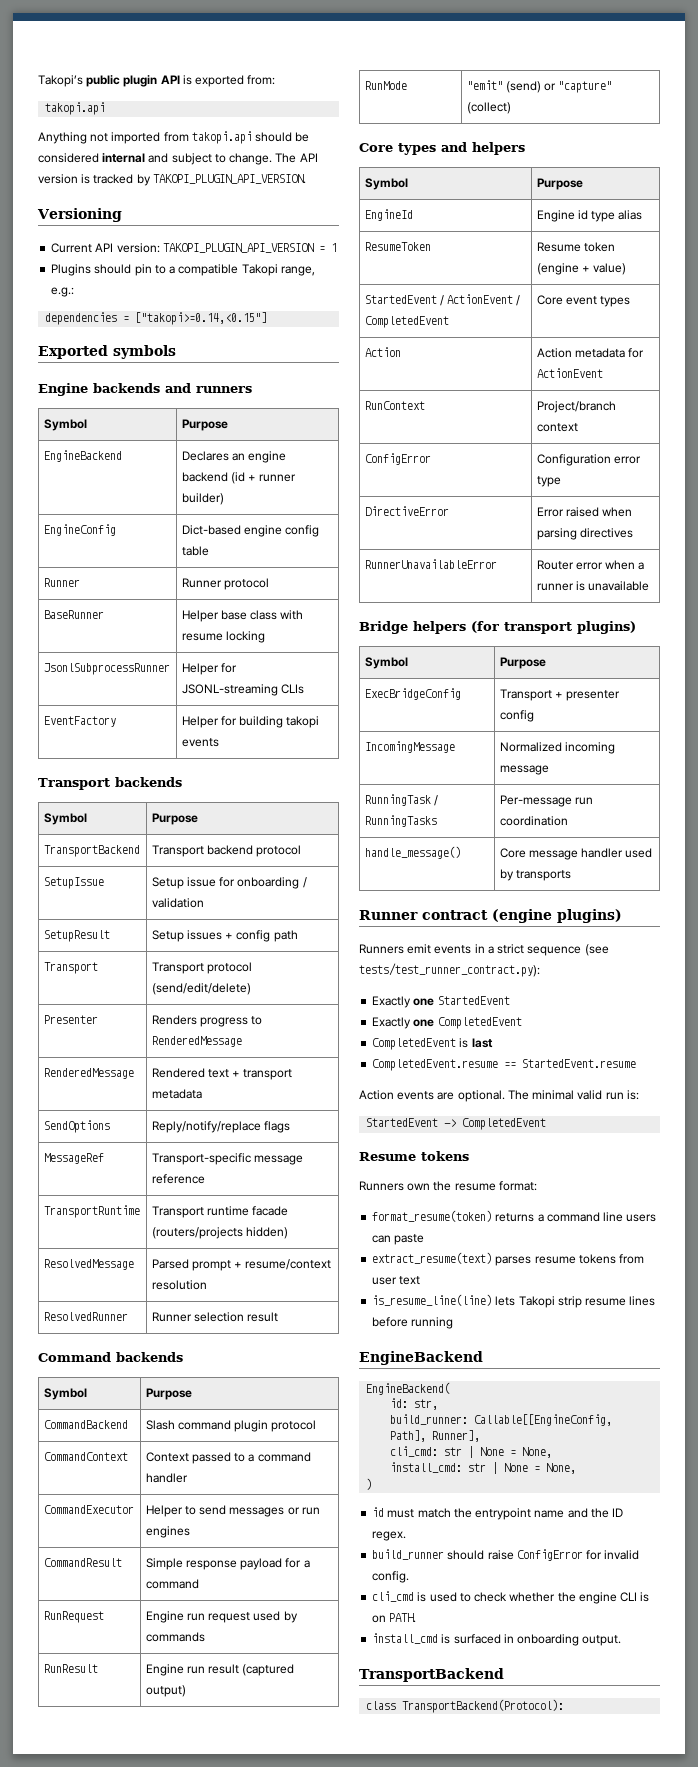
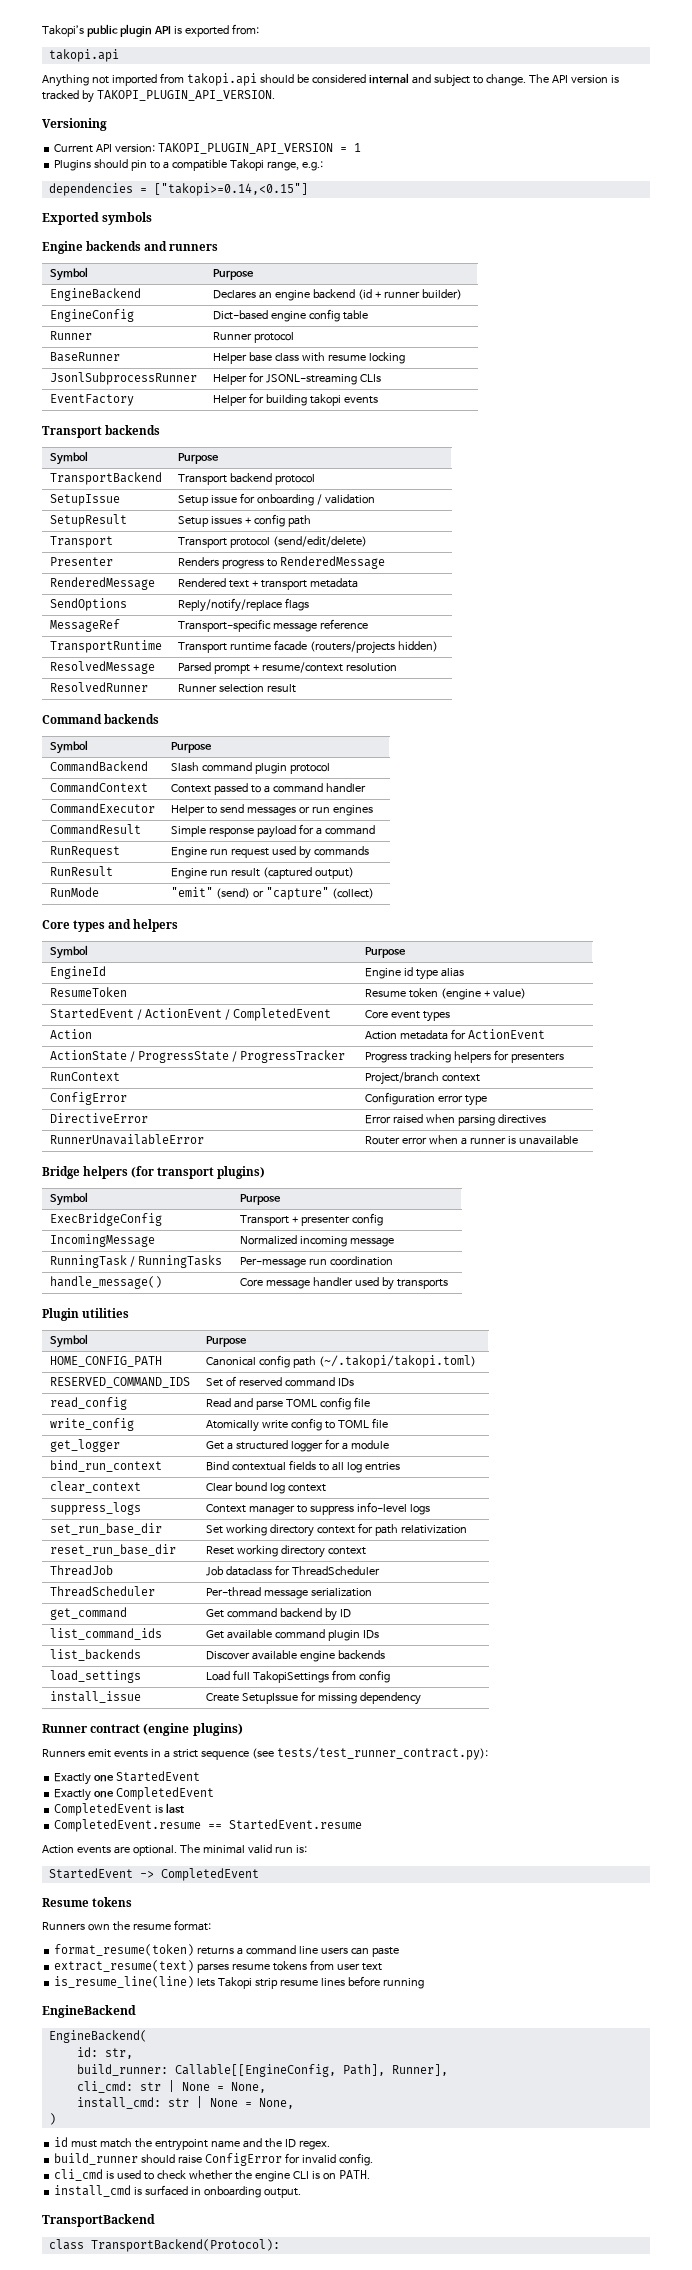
+ ActionState / ProgressState / ProgressTracker | Progress tracking helpers for presenters
+ Plugin utilities
+ Symbol | Purpose
+ HOME_CONFIG_PATH | Canonical config path (~/.takopi/takopi.toml)
+ RESERVED_COMMAND_IDS | Set of reserved command IDs
+ read_config | Read and parse TOML config file
+ write_config | Atomically write config to TOML file
+ get_logger | Get a structured logger for a module
+ bind_run_context | Bind contextual fields to all log entries
+ clear_context | Clear bound log context
+ suppress_logs | Context manager to suppress info-level logs
+ set_run_base_dir | Set working directory context for path relativization
+ reset_run_base_dir | Reset working directory context
+ ThreadJob | Job dataclass for ThreadScheduler
+ ThreadScheduler | Per-thread message serialization
+ get_command | Get command backend by ID
+ list_command_ids | Get available command plugin IDs
+ list_backends | Discover available engine backends
+ load_settings | Load full TakopiSettings from config
+ install_issue | Create SetupIssue for missing dependency

